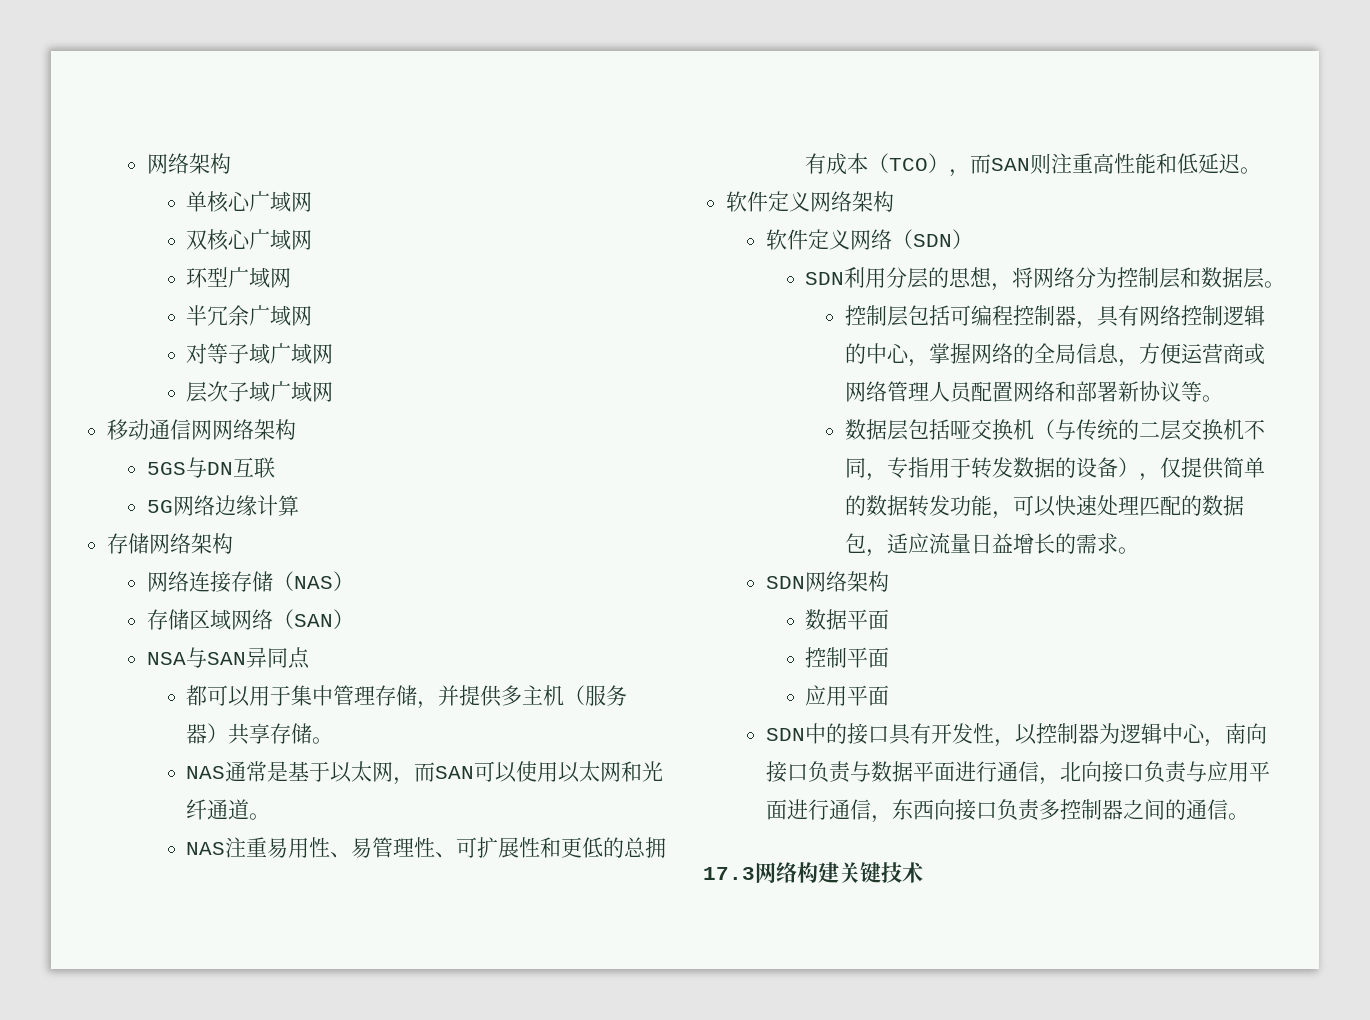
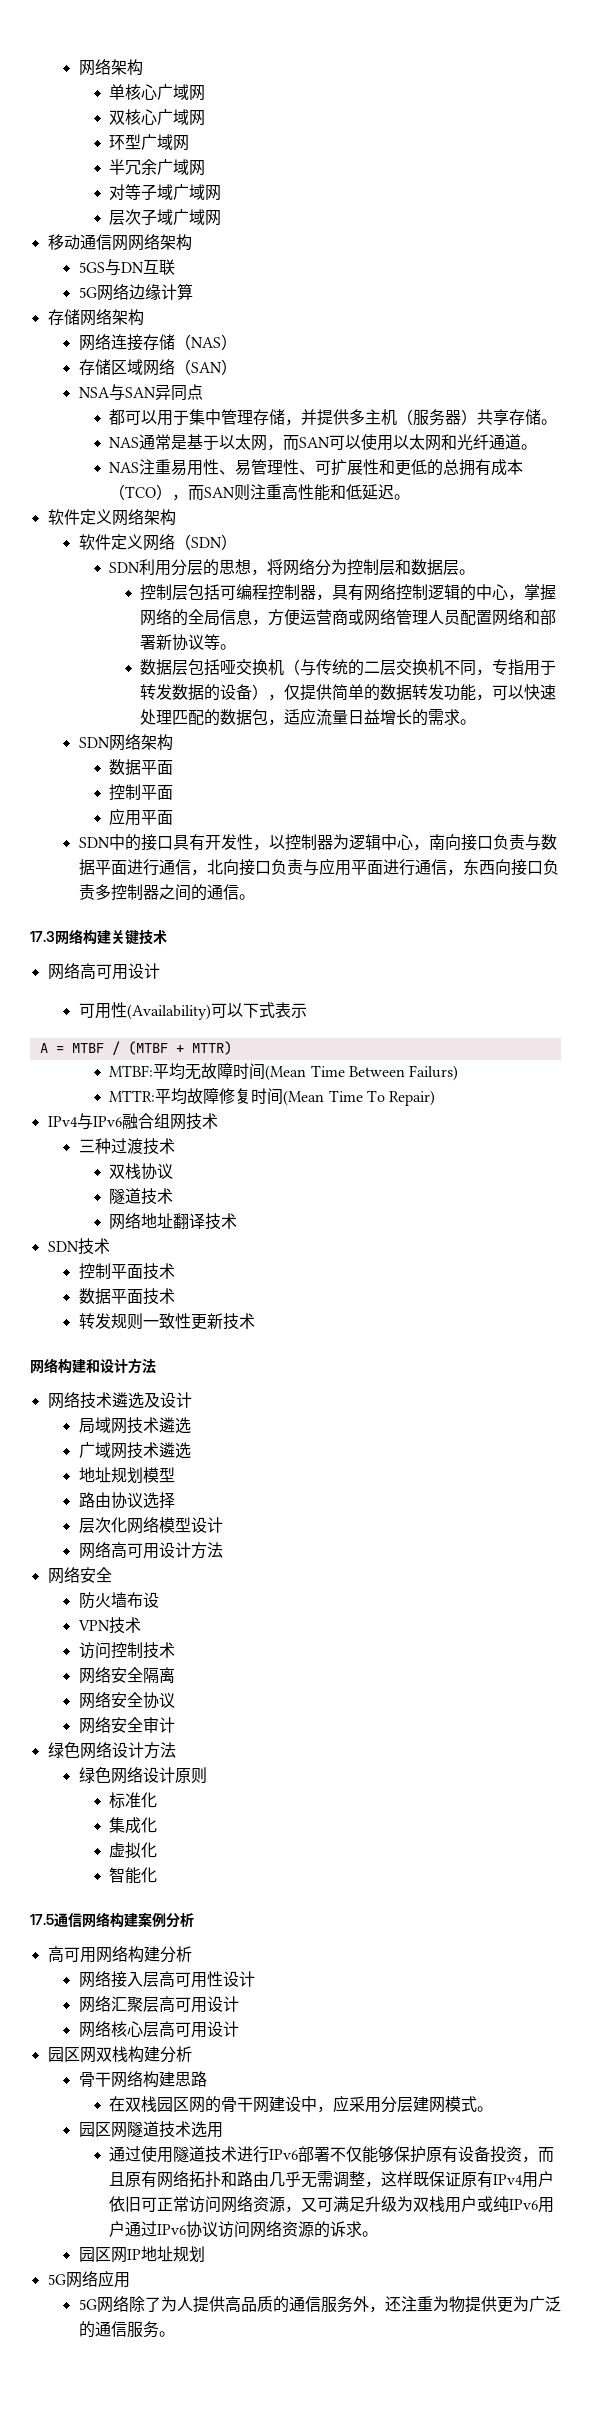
  17.3网络构建关键技术
+ 网络高可用设计
+ 可用性(Availability)可以下式表示
+ A = MTBF / (MTBF + MTTR)
+ MTBF:平均无故障时间(Mean Time Between Failurs)
+ MTTR:平均故障修复时间(Mean Time To Repair)
+ IPv4与IPv6融合组网技术
+ 三种过渡技术
+ 双栈协议
+ 隧道技术
+ 网络地址翻译技术
+ SDN技术
+ 控制平面技术
+ 数据平面技术
+ 转发规则一致性更新技术
+ 网络构建和设计方法
+ 网络技术遴选及设计
+ 局域网技术遴选
+ 广域网技术遴选
+ 地址规划模型
+ 路由协议选择
+ 层次化网络模型设计
+ 网络高可用设计方法
+ 网络安全
+ 防火墙布设
+ VPN技术
+ 访问控制技术
+ 网络安全隔离
+ 网络安全协议
+ 网络安全审计
+ 绿色网络设计方法
+ 绿色网络设计原则
+ 标准化
+ 集成化
+ 虚拟化
+ 智能化
+ 17.5通信网络构建案例分析
+ 高可用网络构建分析
+ 网络接入层高可用性设计
+ 网络汇聚层高可用设计
+ 网络核心层高可用设计
+ 园区网双栈构建分析
+ 骨干网络构建思路
+ 在双栈园区网的骨干网建设中，应采用分层建网模式。
+ 园区网隧道技术选用
+ 通过使用隧道技术进行IPv6部署不仅能够保护原有设备投资，而且原有网络拓扑和路由几乎无需调整，这样既保证原有IPv4用户依旧可正常访问网络资源，又可满足升级为双栈用户或纯IPv6用户通过IPv6协议访问网络资源的诉求。
+ 园区网IP地址规划
+ 5G网络应用
+ 5G网络除了为人提供高品质的通信服务外，还注重为物提供更为广泛的通信服务。

